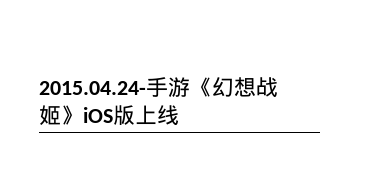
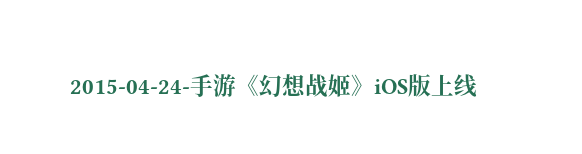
- 2015.04.24-手游《幻想战姬》iOS版上线
+ 2015-04-24-手游《幻想战姬》iOS版上线

